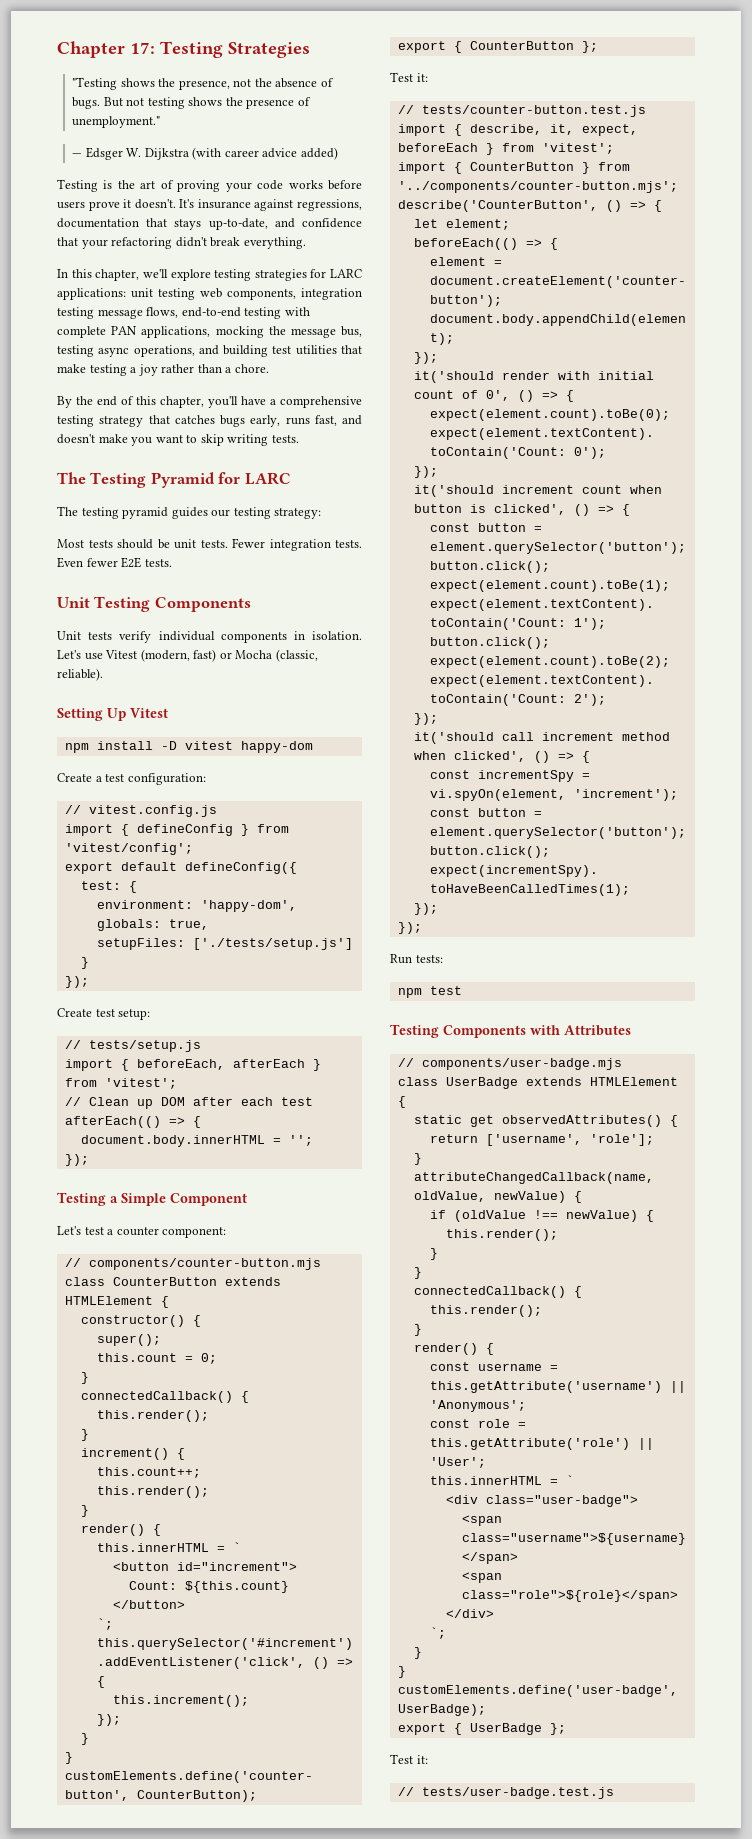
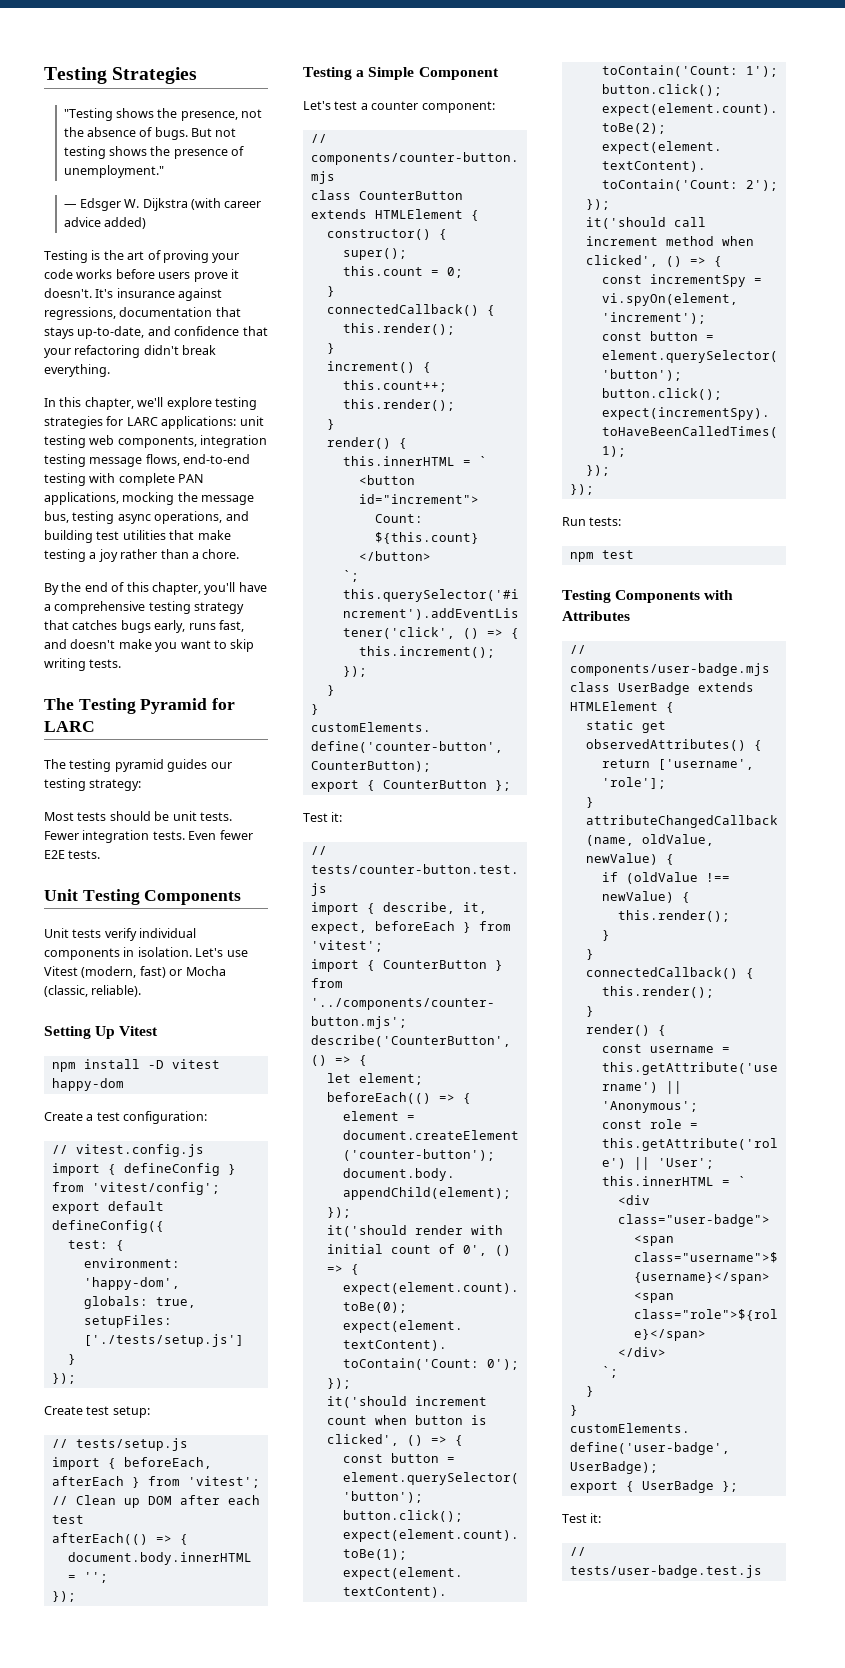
- Chapter 17: Testing Strategies
+ Testing Strategies

